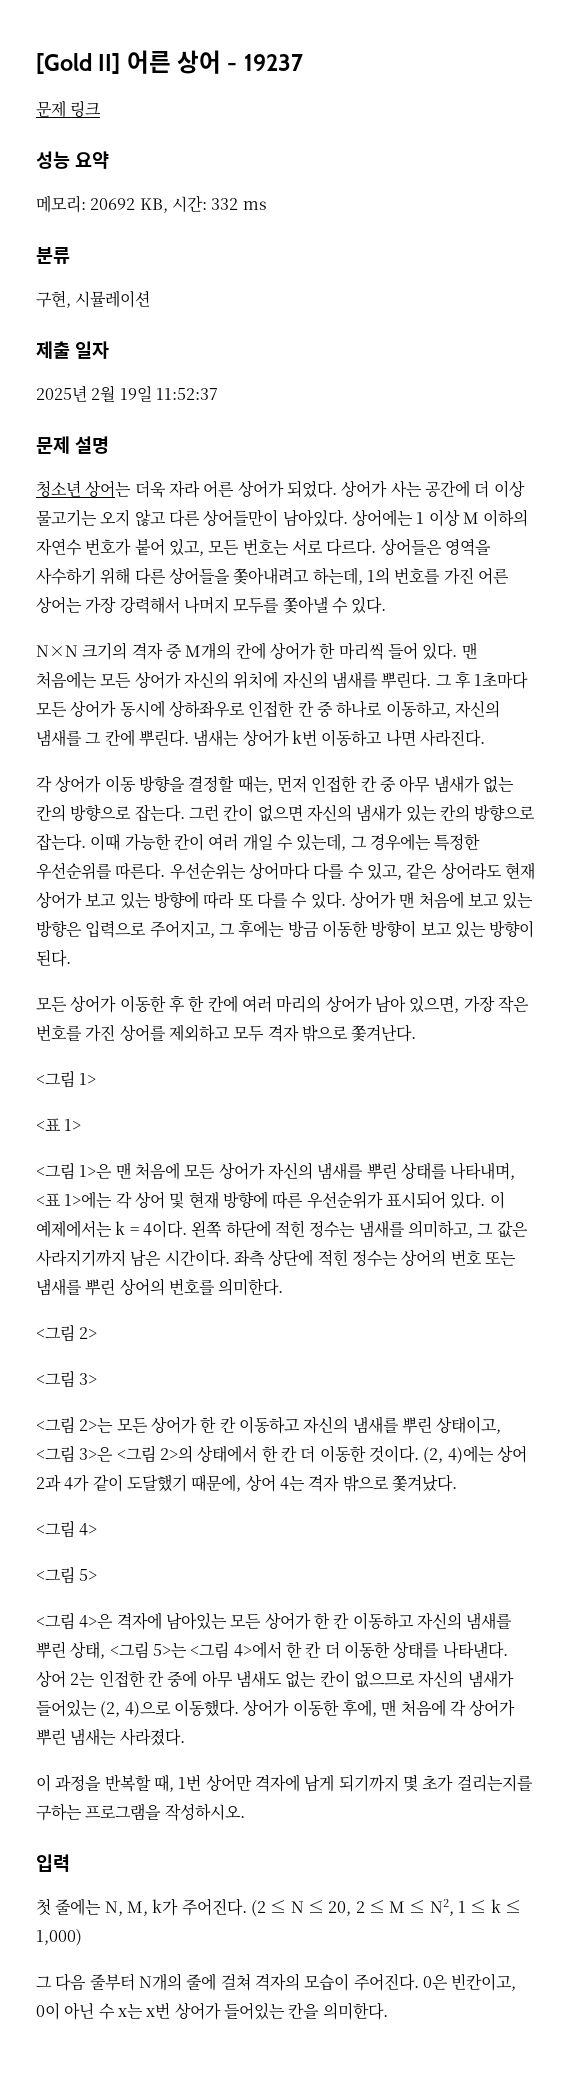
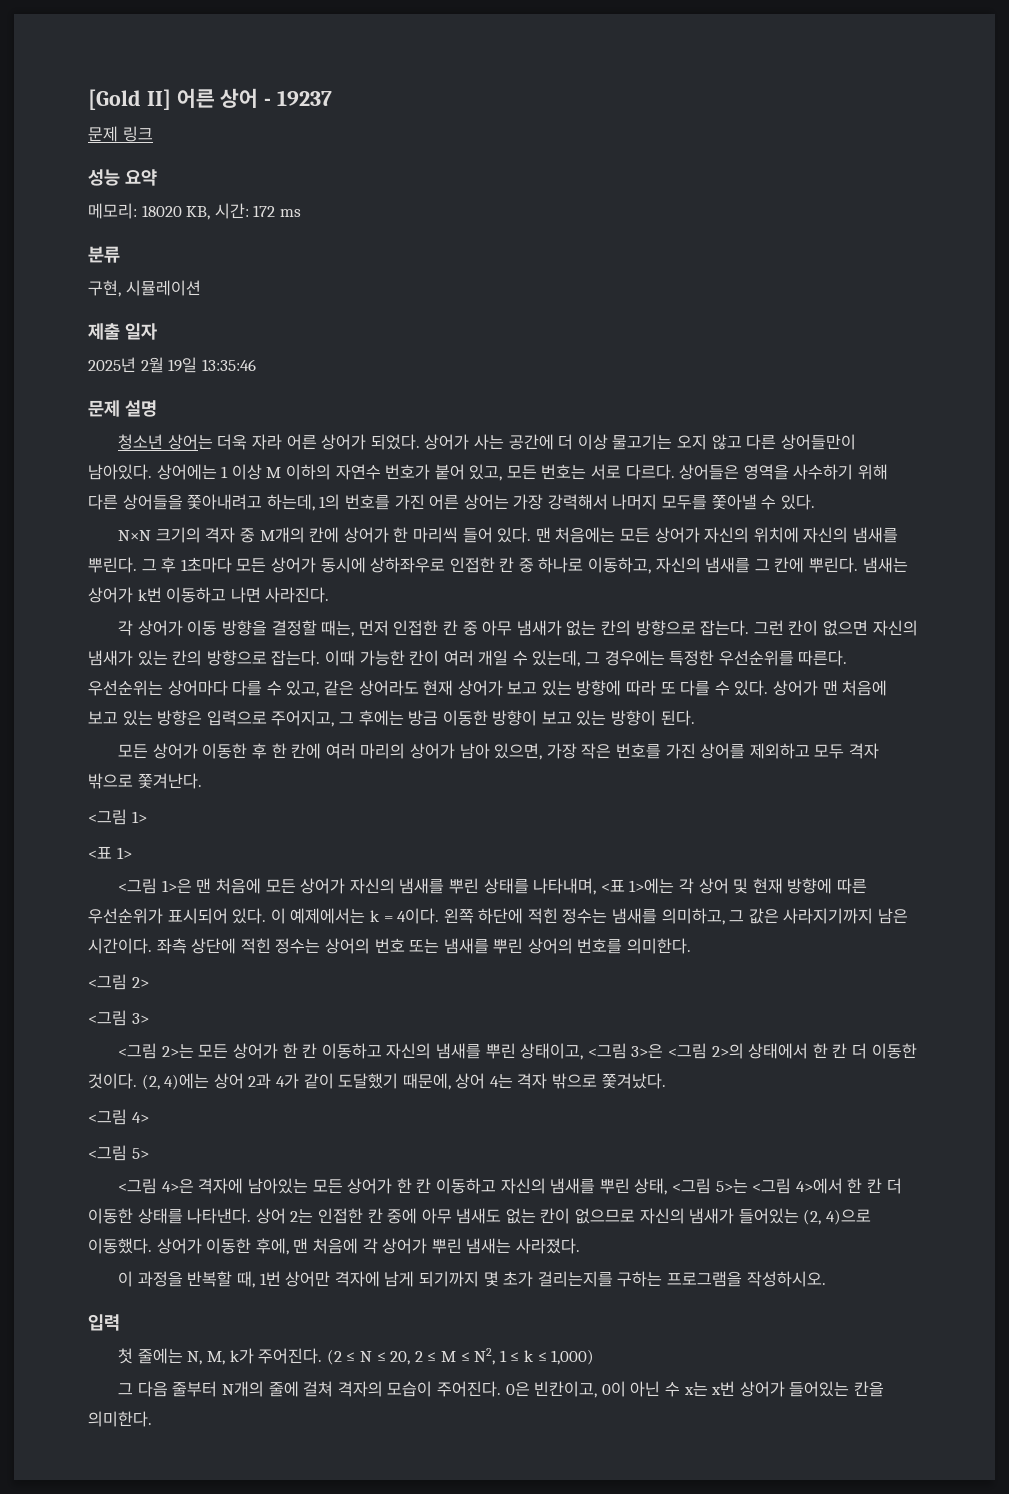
- 메모리: 20692 KB, 시간: 332 ms
+ 메모리: 18020 KB, 시간: 172 ms
- 2025년 2월 19일 11:52:37
+ 2025년 2월 19일 13:35:46

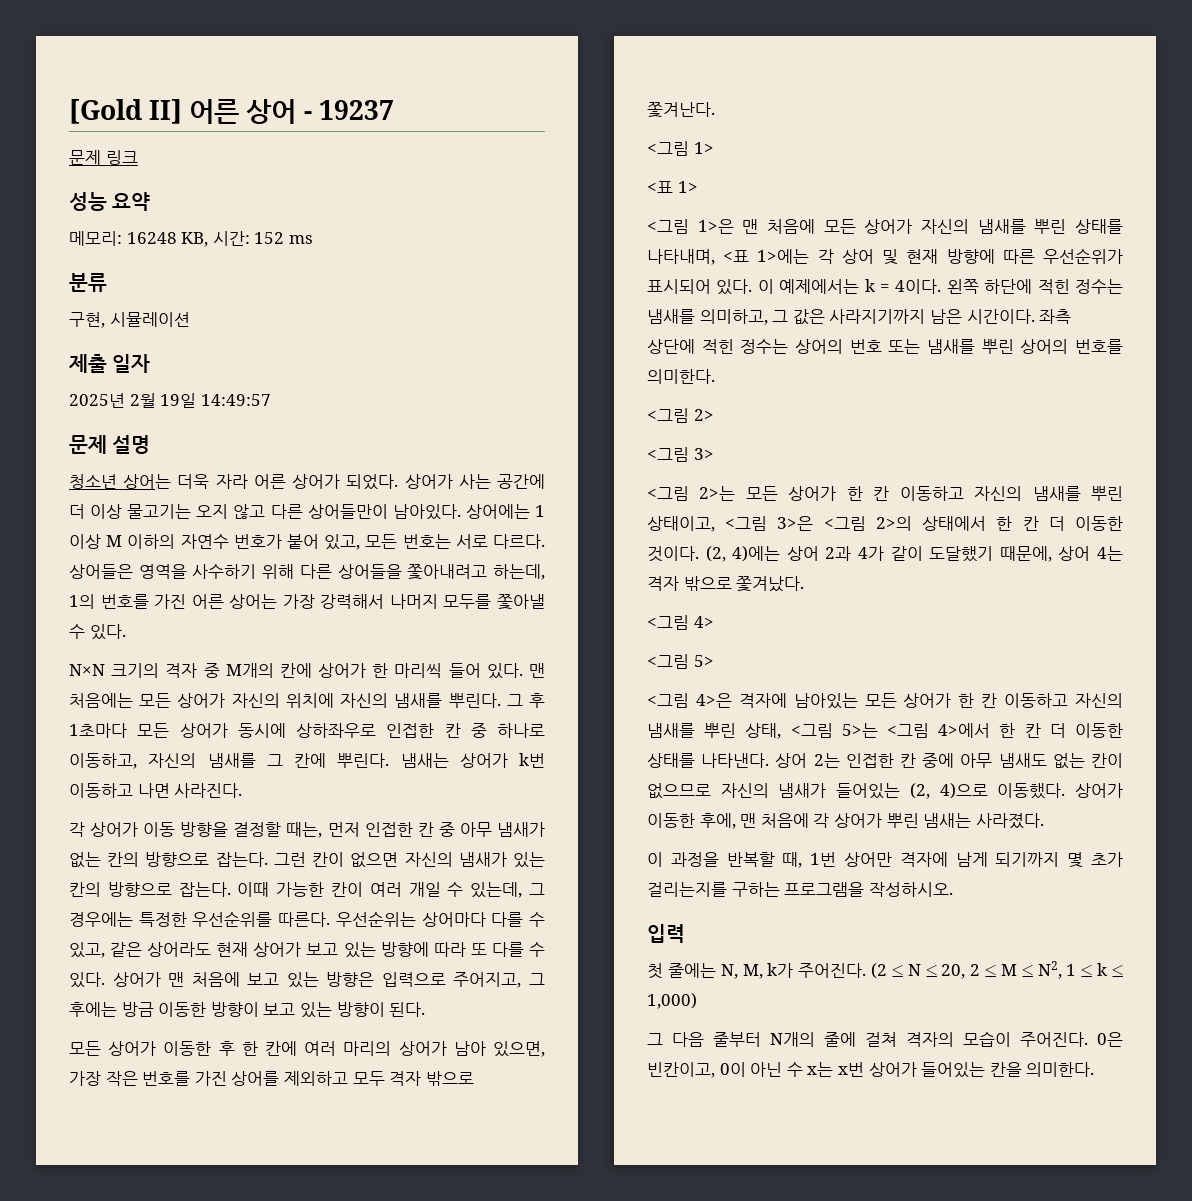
- 메모리: 18020 KB, 시간: 172 ms
+ 메모리: 16248 KB, 시간: 152 ms
- 2025년 2월 19일 13:35:46
+ 2025년 2월 19일 14:49:57

